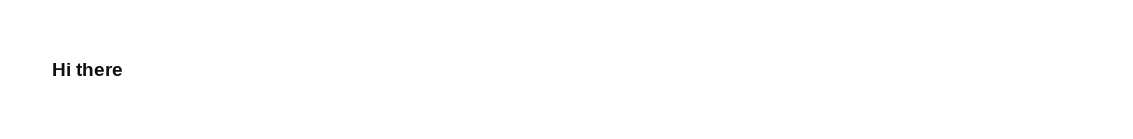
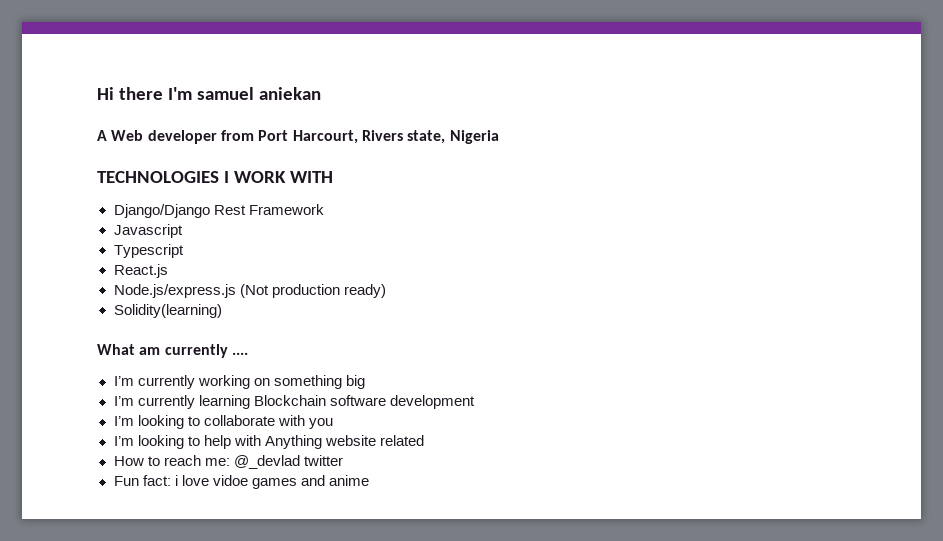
- Hi there
+ Hi there I'm samuel aniekan
+ A Web developer from Port Harcourt, Rivers state, Nigeria
+ TECHNOLOGIES I WORK WITH
+ Django/Django Rest Framework
+ Javascript
+ Typescript
+ React.js
+ Node.js/express.js (Not production ready)
+ Solidity(learning)
+ What am currently ....
+ I’m currently working on something big
+ I’m currently learning Blockchain software development
+ I’m looking to collaborate with you
+ I’m looking to help with Anything website related
+ How to reach me: @_devlad twitter
+ Fun fact: i love vidoe games and anime

